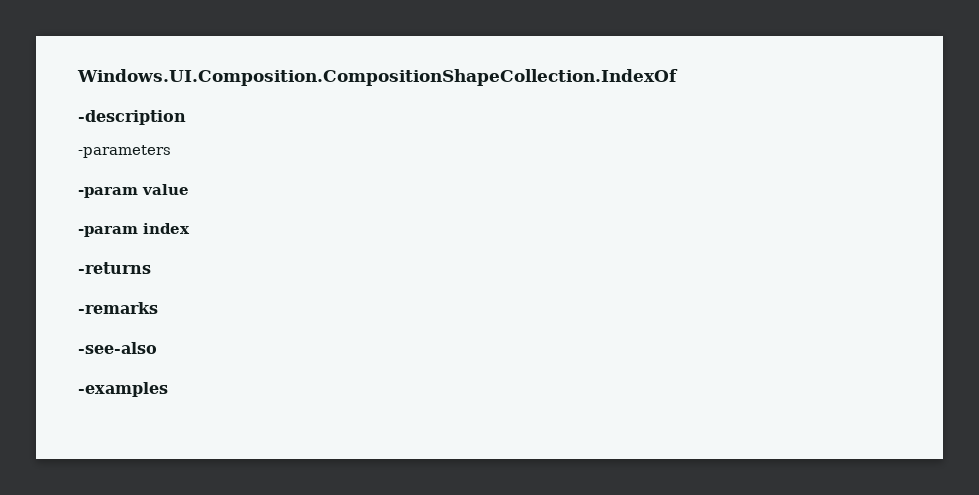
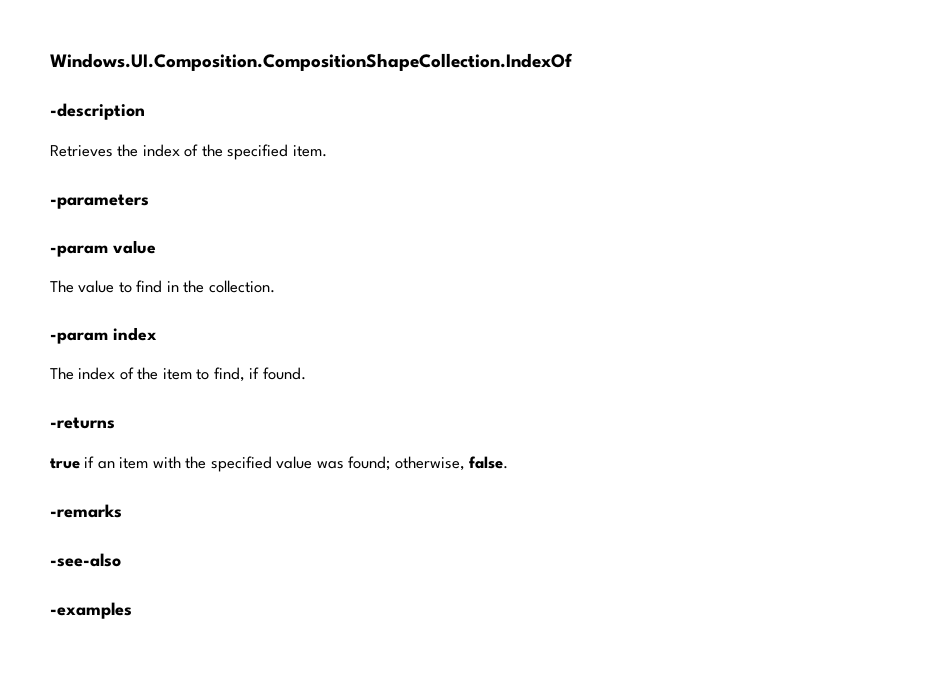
+ Retrieves the index of the specified item.
  -parameters
  -param value
+ The value to find in the collection.
  -param index
+ The index of the item to find, if found.
  -returns
+ true if an item with the specified value was found; otherwise, false.

